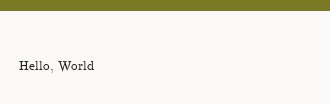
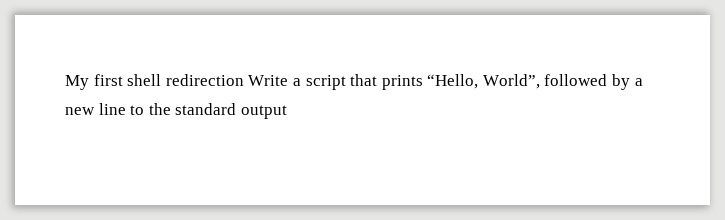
- Hello, World
+ My first shell redirection Write a script that prints “Hello, World”, followed by a new line to the standard output

